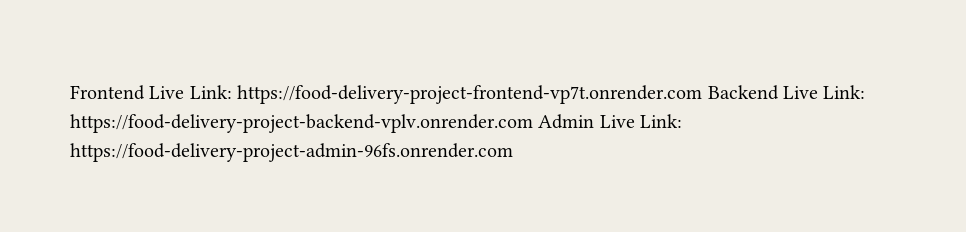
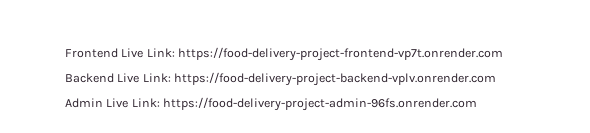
- Frontend Live Link: https://food-delivery-project-frontend-vp7t.onrender.com Backend Live Link: https://food-delivery-project-backend-vplv.onrender.com Admin Live Link: https://food-delivery-project-admin-96fs.onrender.com
+ Frontend Live Link: https://food-delivery-project-frontend-vp7t.onrender.com
+ Backend Live Link: https://food-delivery-project-backend-vplv.onrender.com
+ Admin Live Link: https://food-delivery-project-admin-96fs.onrender.com

